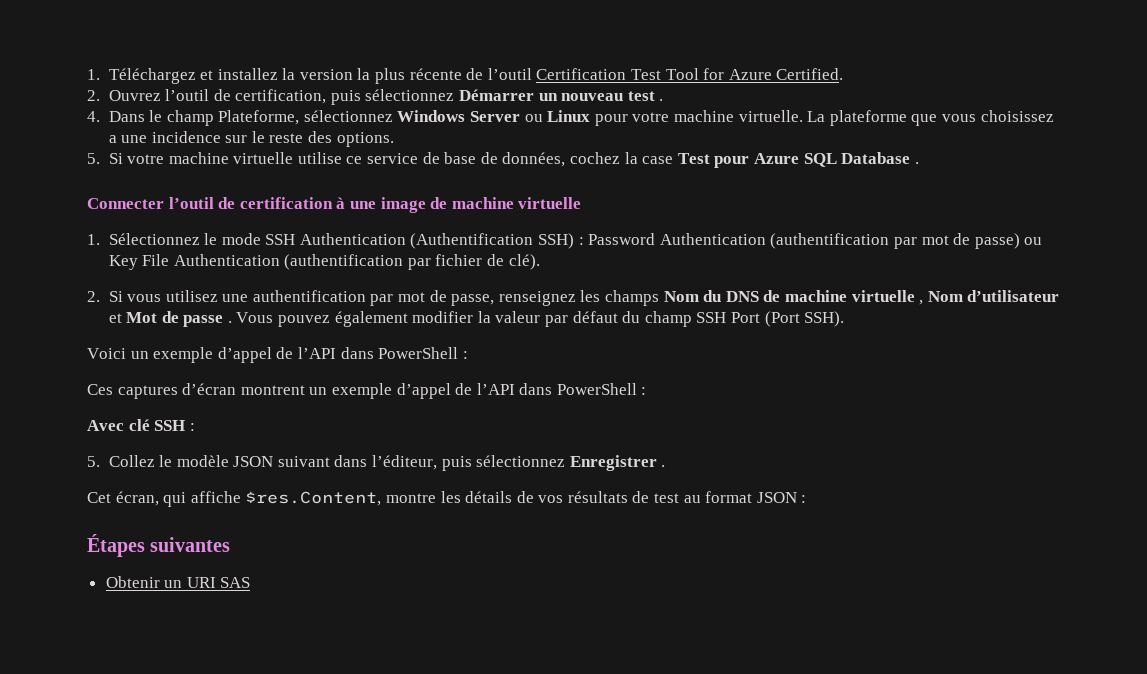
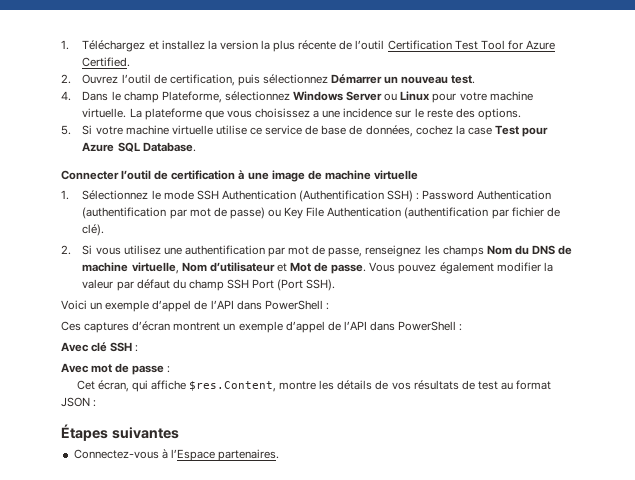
- 2. Ouvrez l’outil de certification, puis sélectionnez Démarrer un nouveau test .
+ 2. Ouvrez l’outil de certification, puis sélectionnez Démarrer un nouveau test.
- 5. Si votre machine virtuelle utilise ce service de base de données, cochez la case Test pour Azure SQL Database .
+ 5. Si votre machine virtuelle utilise ce service de base de données, cochez la case Test pour Azure SQL Database.
- 2. Si vous utilisez une authentification par mot de passe, renseignez les champs Nom du DNS de machine virtuelle , Nom d’utilisateur et Mot de passe .
+ 2. Si vous utilisez une authentification par mot de passe, renseignez les champs Nom du DNS de machine virtuelle, Nom d’utilisateur et Mot de passe.
- 5. Collez le modèle JSON suivant dans l’éditeur, puis sélectionnez Enregistrer .
+ Avec mot de passe :
- Obtenir un URI SAS
+ Connectez-vous à l’Espace partenaires.

